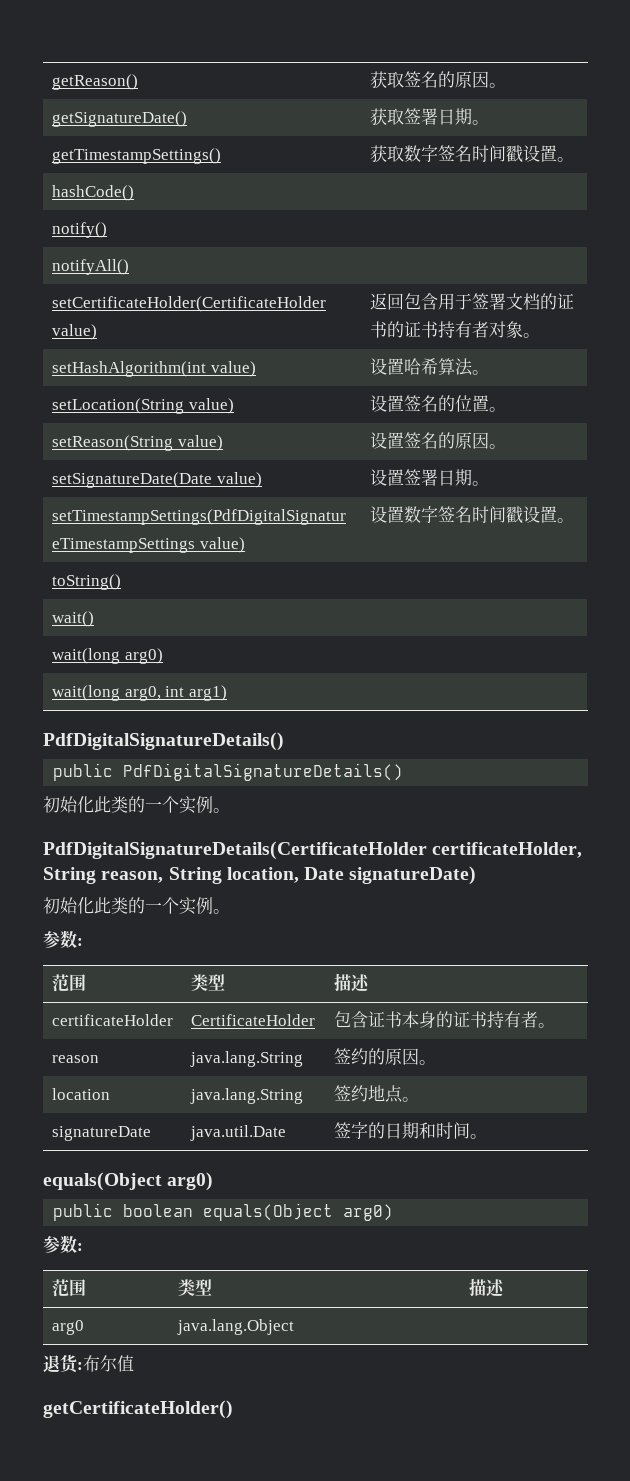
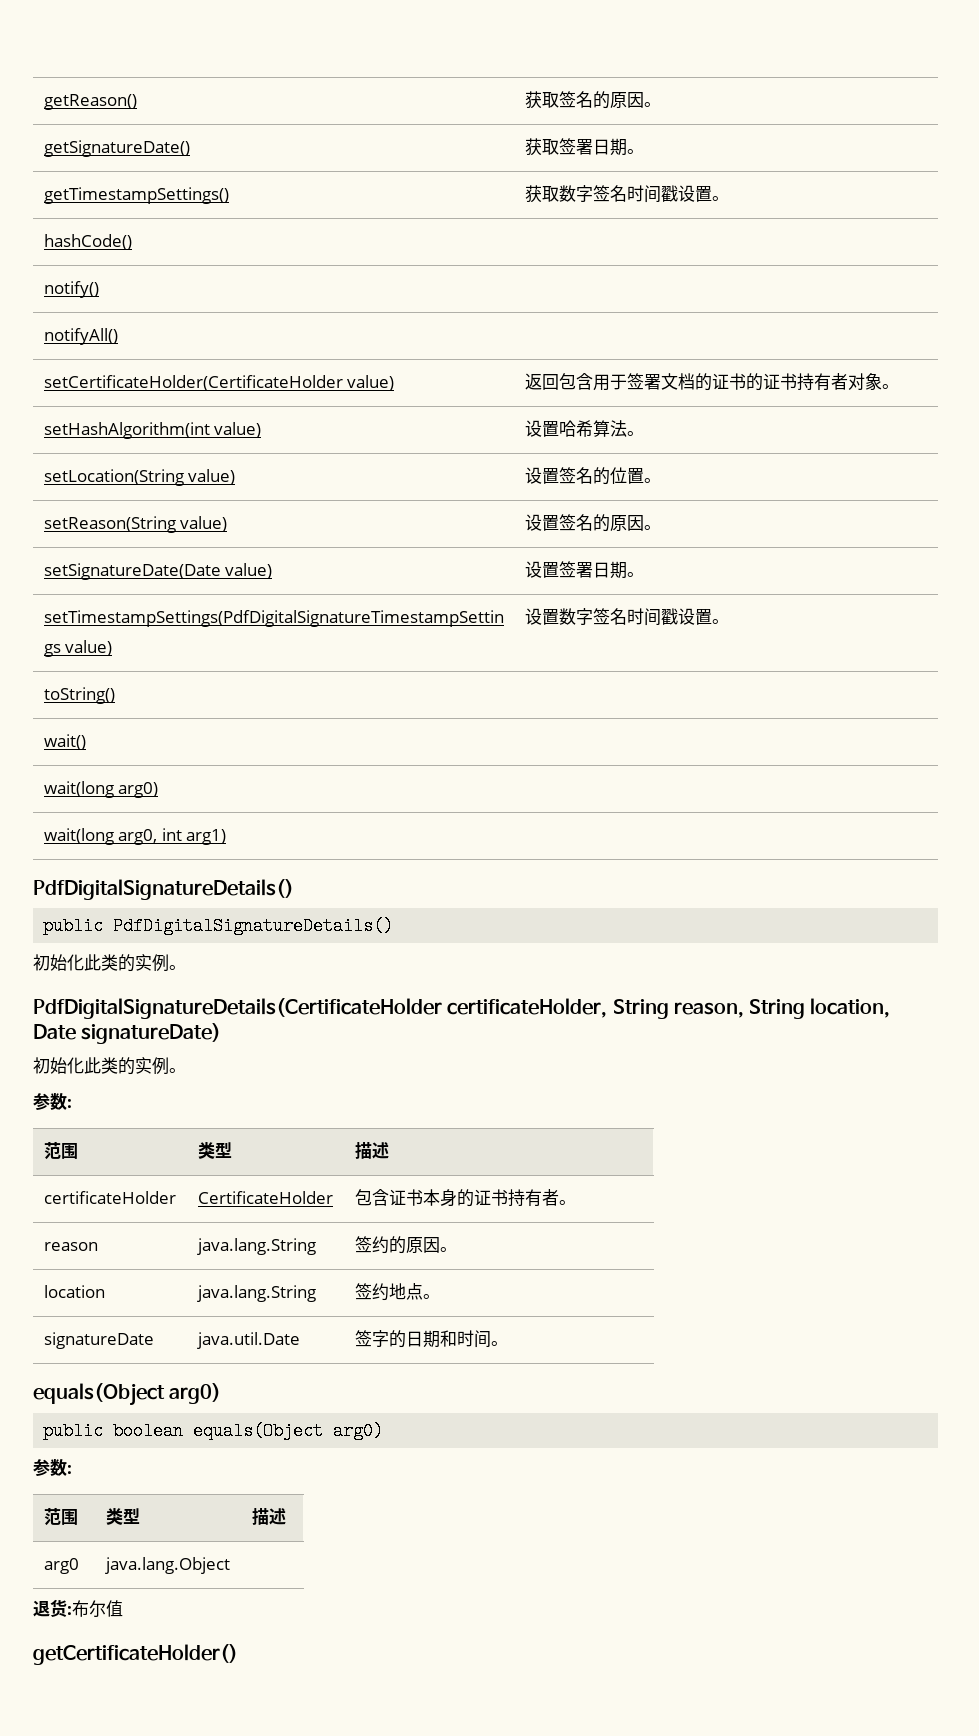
  public PdfDigitalSignatureDetails()
- 初始化此类的一个实例。
+ 初始化此类的实例。
  PdfDigitalSignatureDetails(CertificateHolder certificateHolder, String reason, String location, Date signatureDate)
- 初始化此类的一个实例。
+ 初始化此类的实例。

